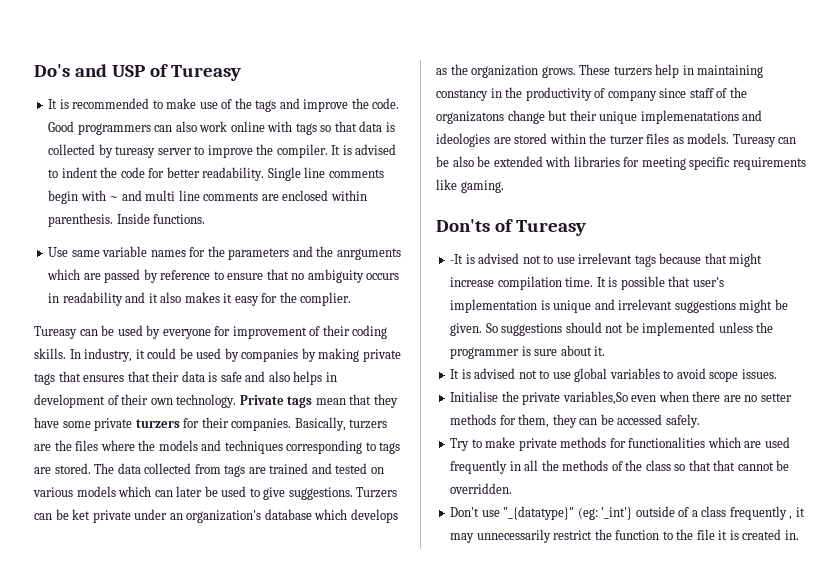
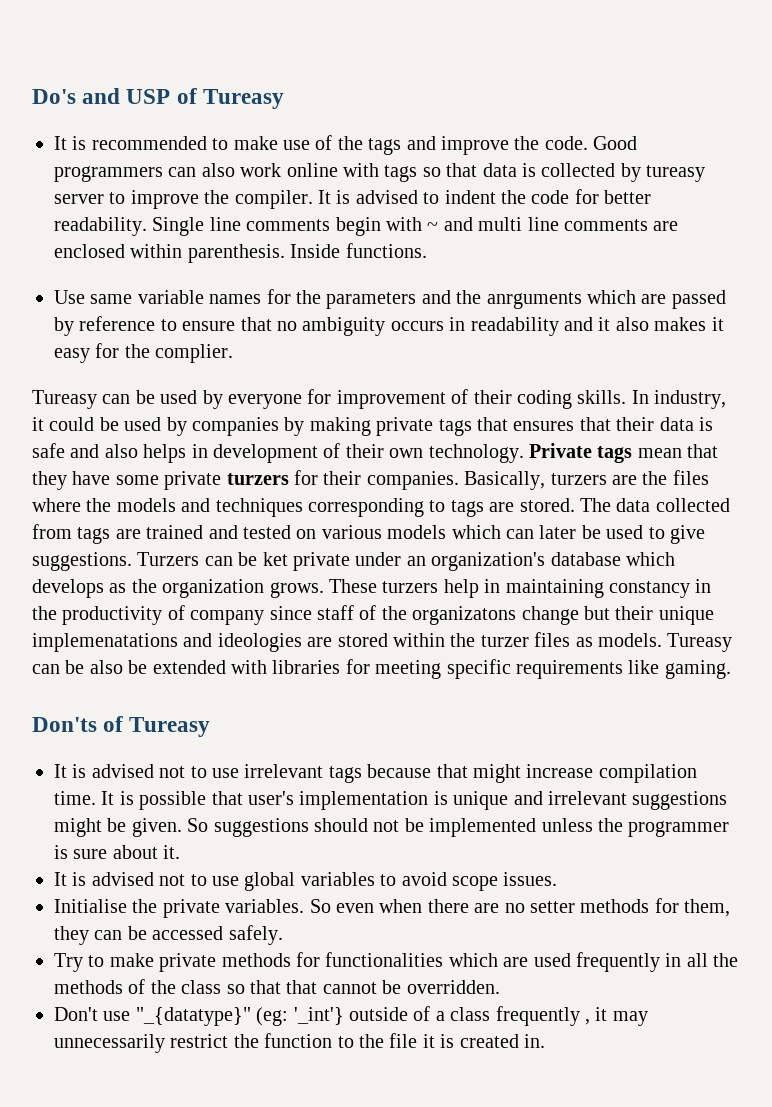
- -It is advised not to use irrelevant tags because that might increase compilation time.
+ It is advised not to use irrelevant tags because that might increase compilation time.
- Initialise the private variables,So even when there are no setter methods for them, they can be accessed safely.
+ Initialise the private variables. So even when there are no setter methods for them, they can be accessed safely.

